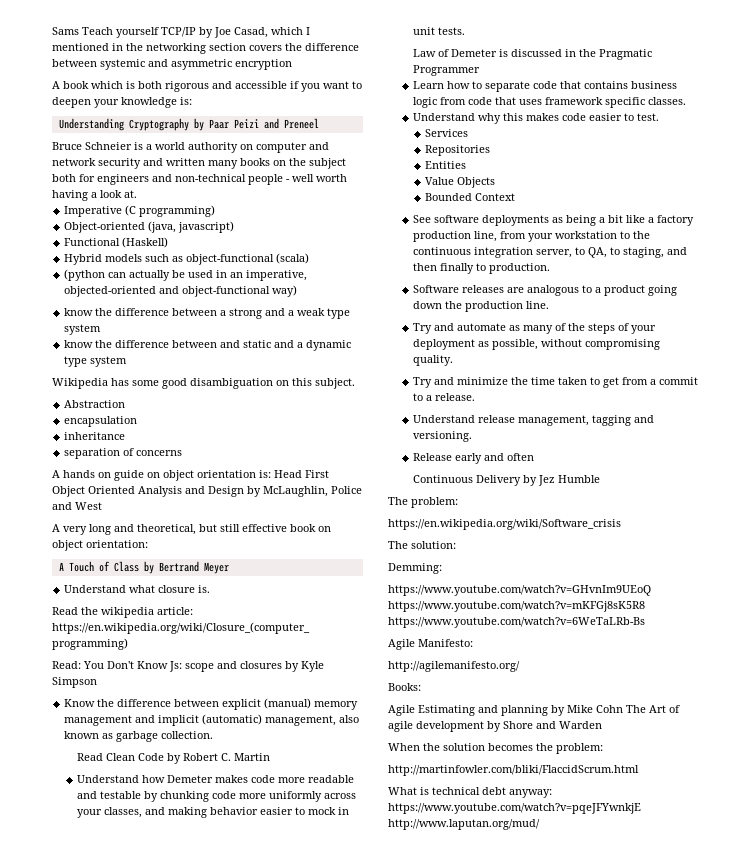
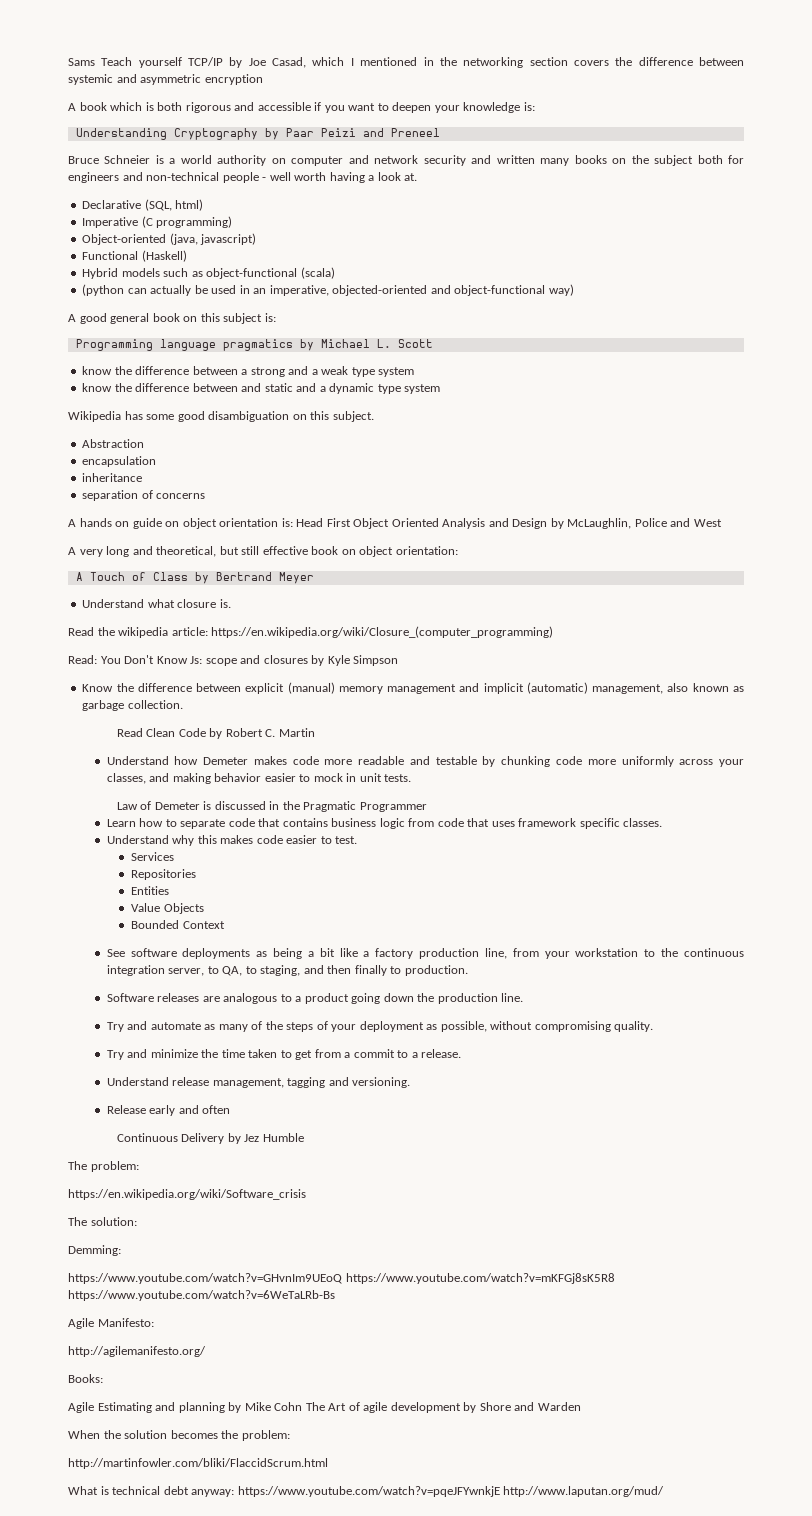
+ Declarative (SQL, html)
+ A good general book on this subject is:
+ Programming language pragmatics by Michael L. Scott

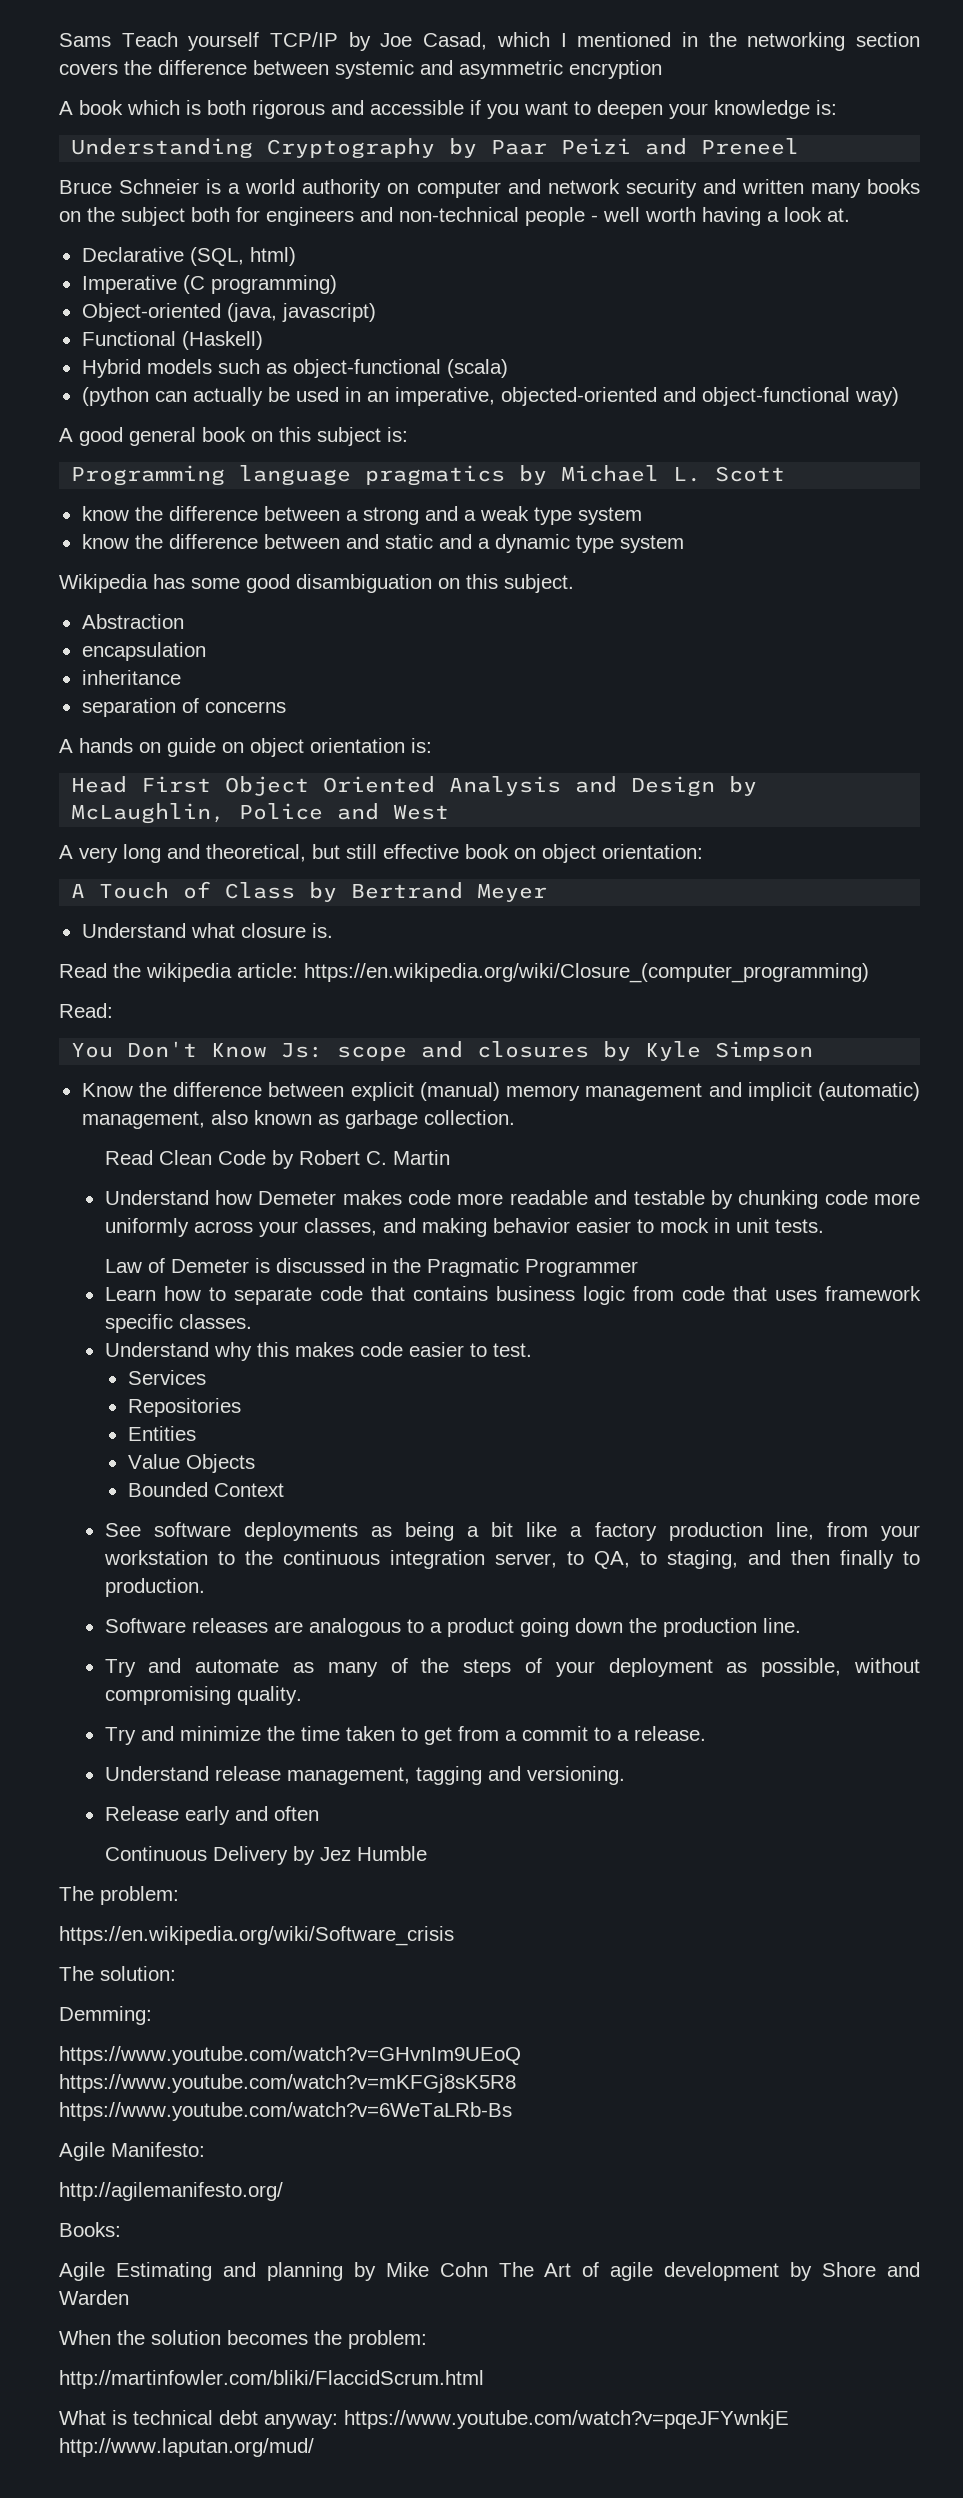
- A hands on guide on object orientation is: Head First Object Oriented Analysis and Design by McLaughlin, Police and West
+ A hands on guide on object orientation is:
+ Head First Object Oriented Analysis and Design by McLaughlin, Police and West
- Read: You Don't Know Js: scope and closures by Kyle Simpson
+ Read:
+ You Don't Know Js: scope and closures by Kyle Simpson

